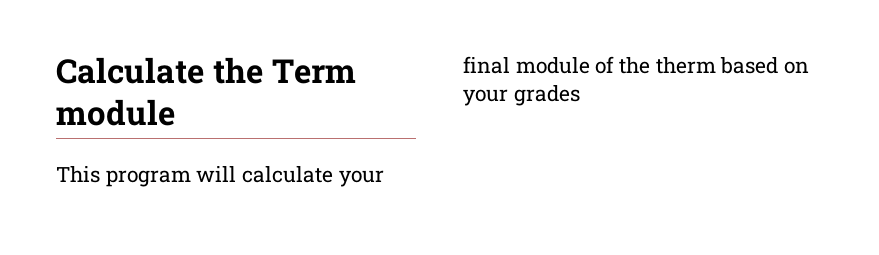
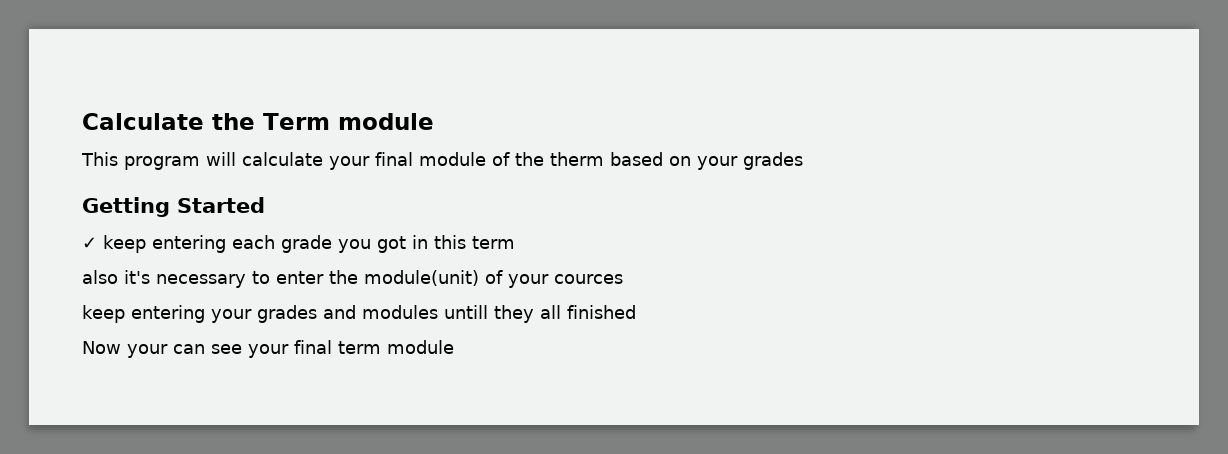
+ Getting Started
+ ✓ keep entering each grade you got in this term
+ also it's necessary to enter the module(unit) of your cources
+ keep entering your grades and modules untill they all finished
+ Now your can see your final term module

